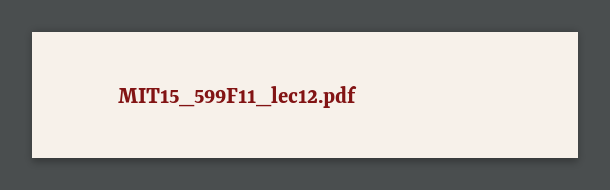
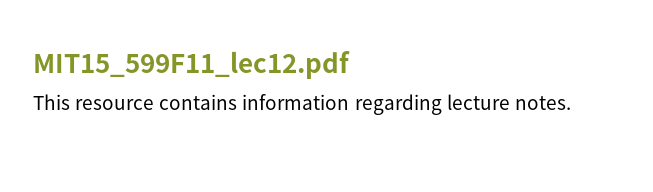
+ This resource contains information regarding lecture notes.

